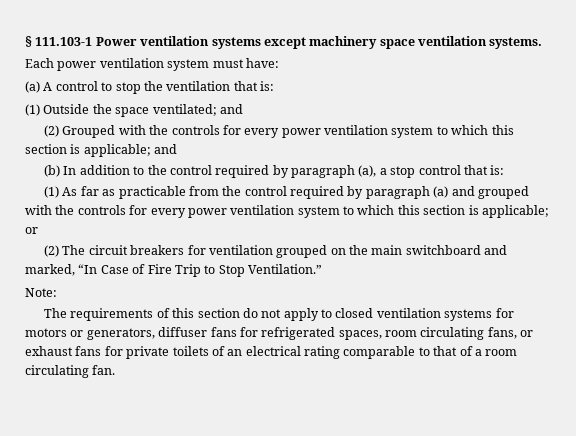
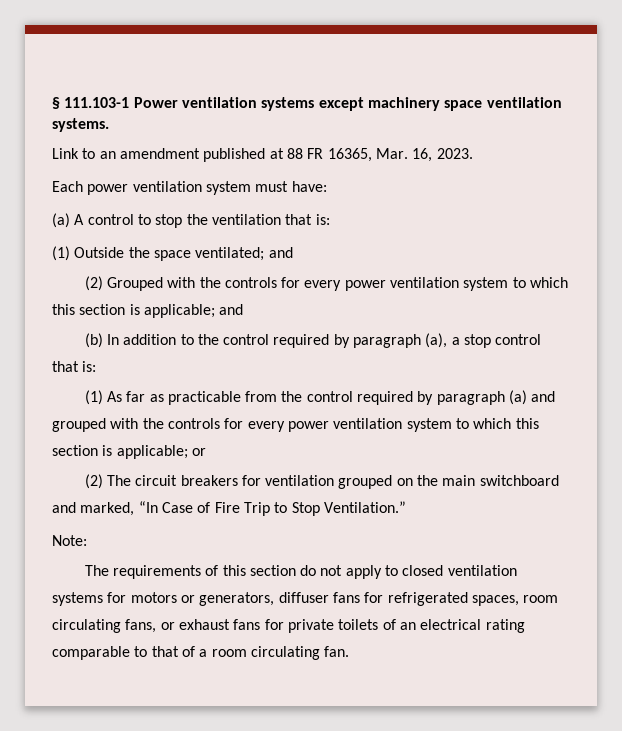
+ Link to an amendment published at 88 FR 16365, Mar. 16, 2023.

